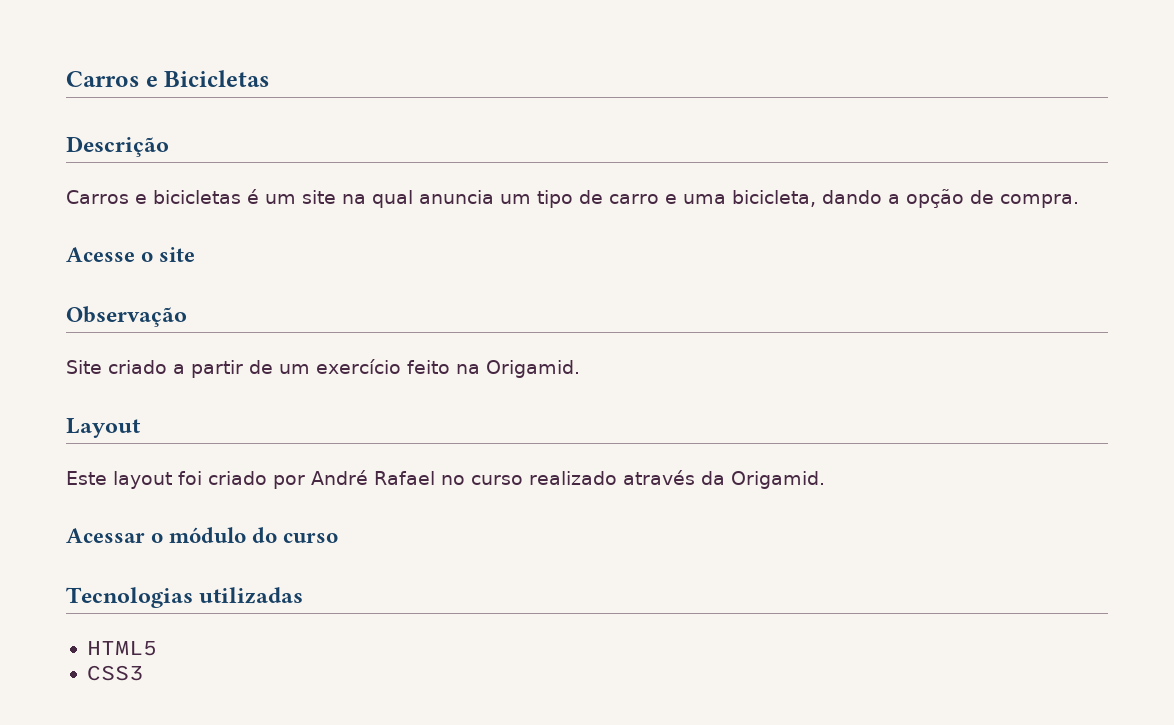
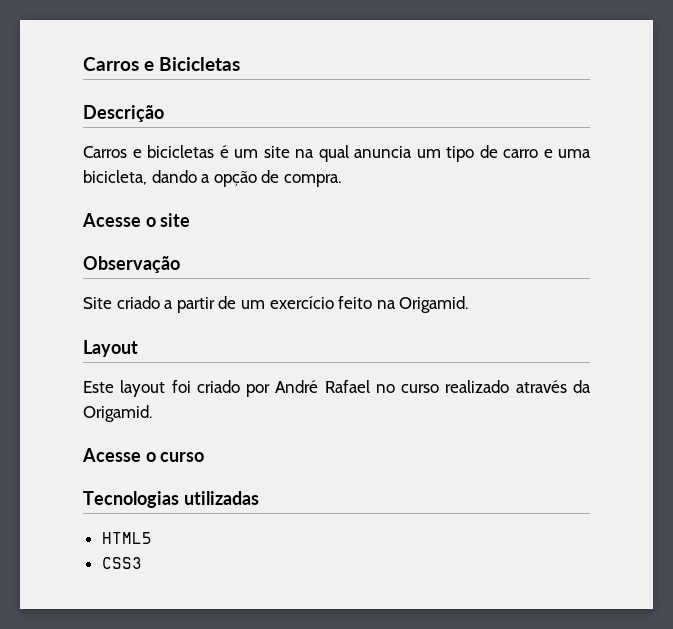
- Acessar o módulo do curso
+ Acesse o curso

